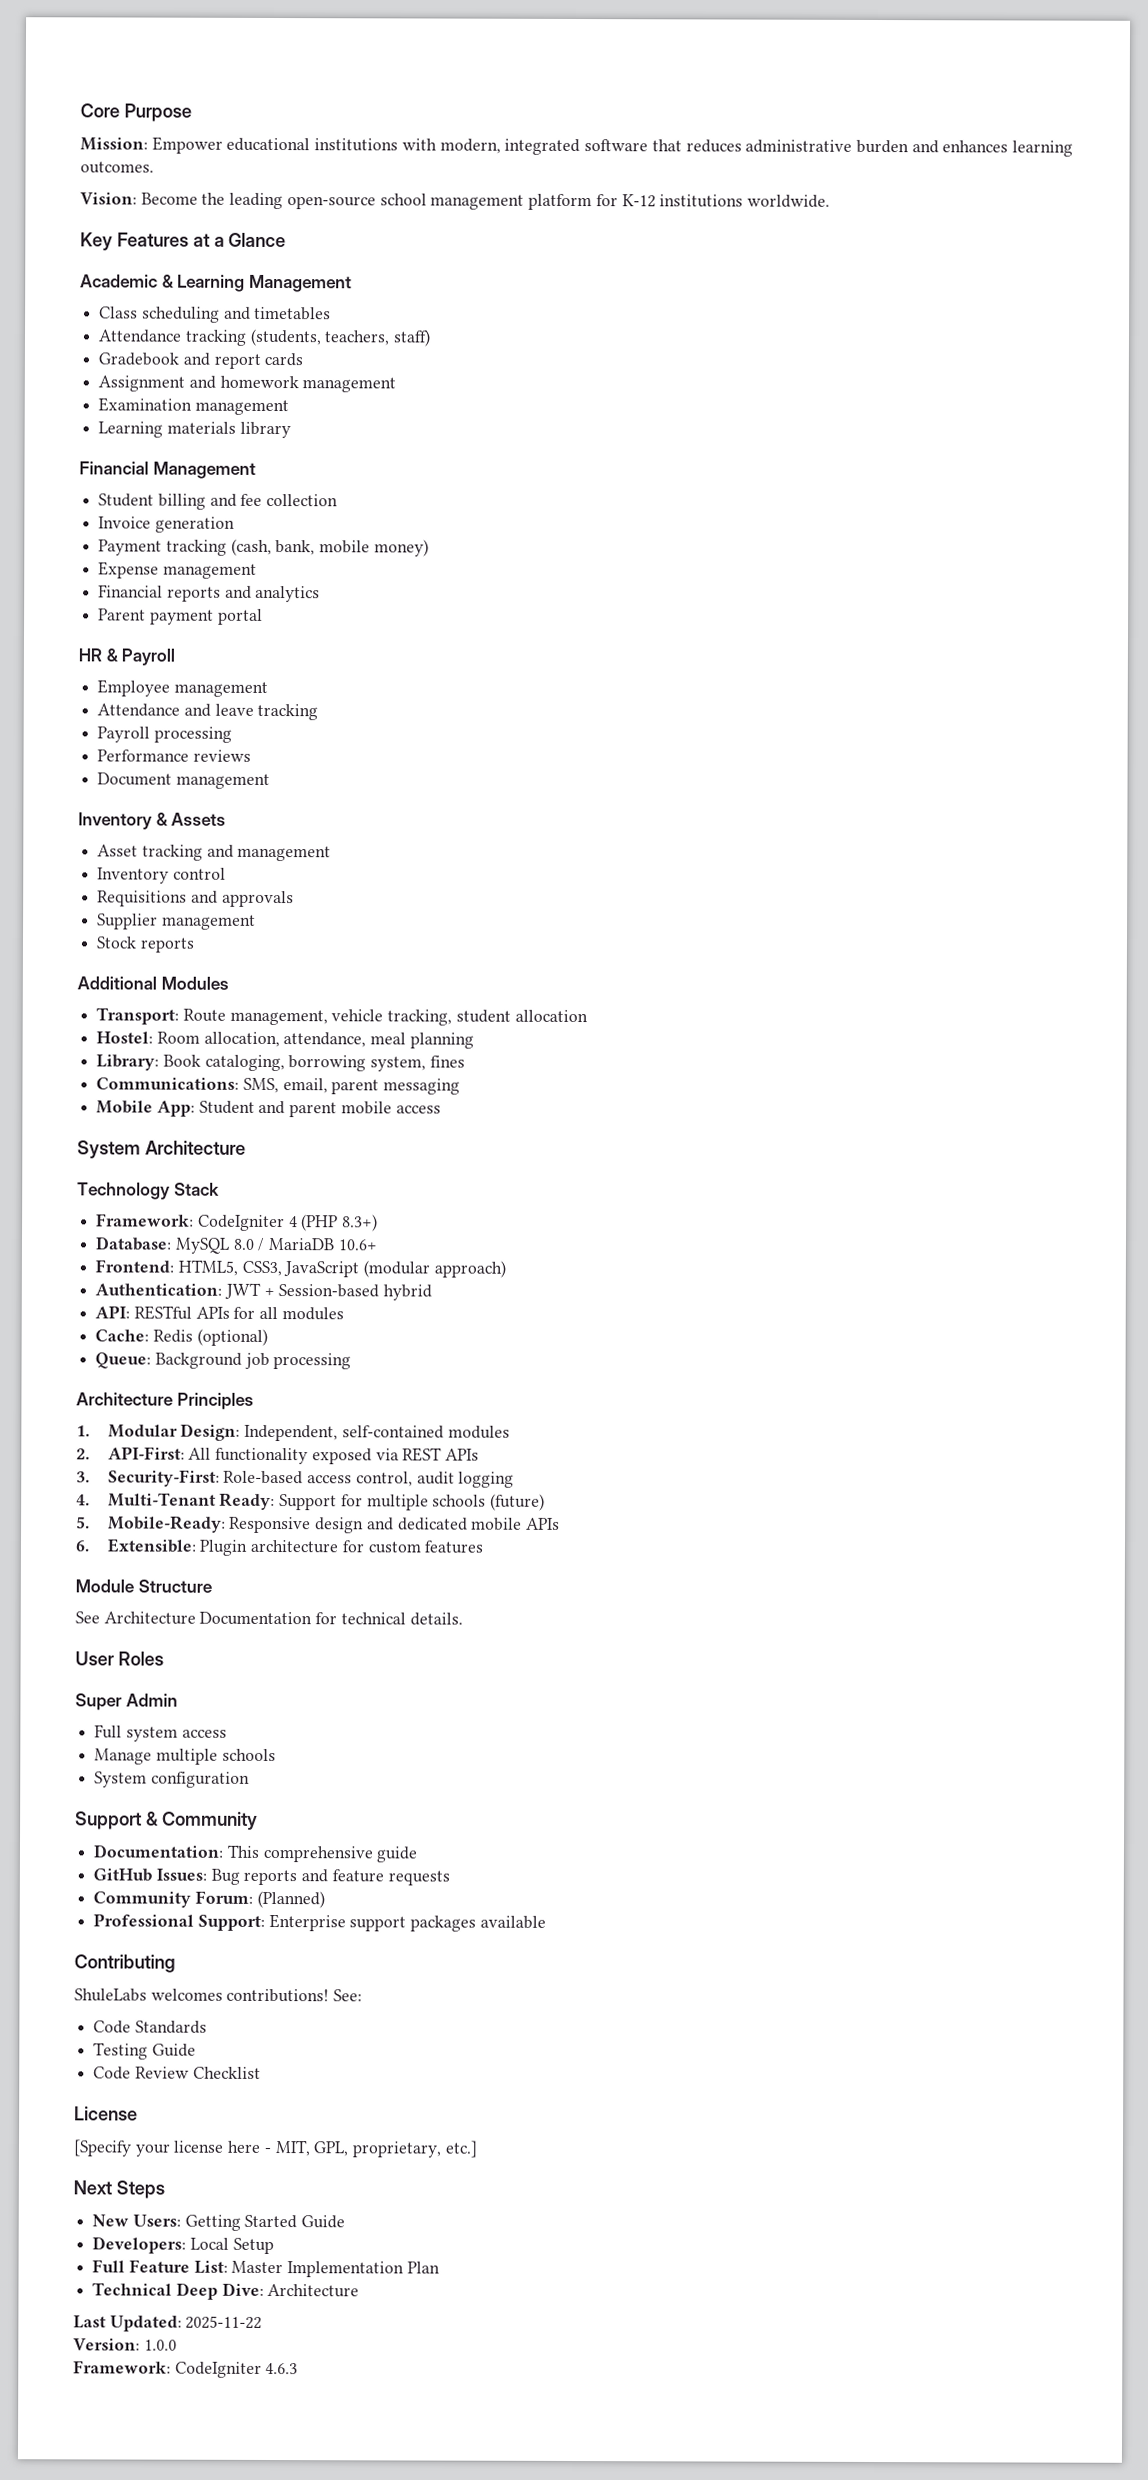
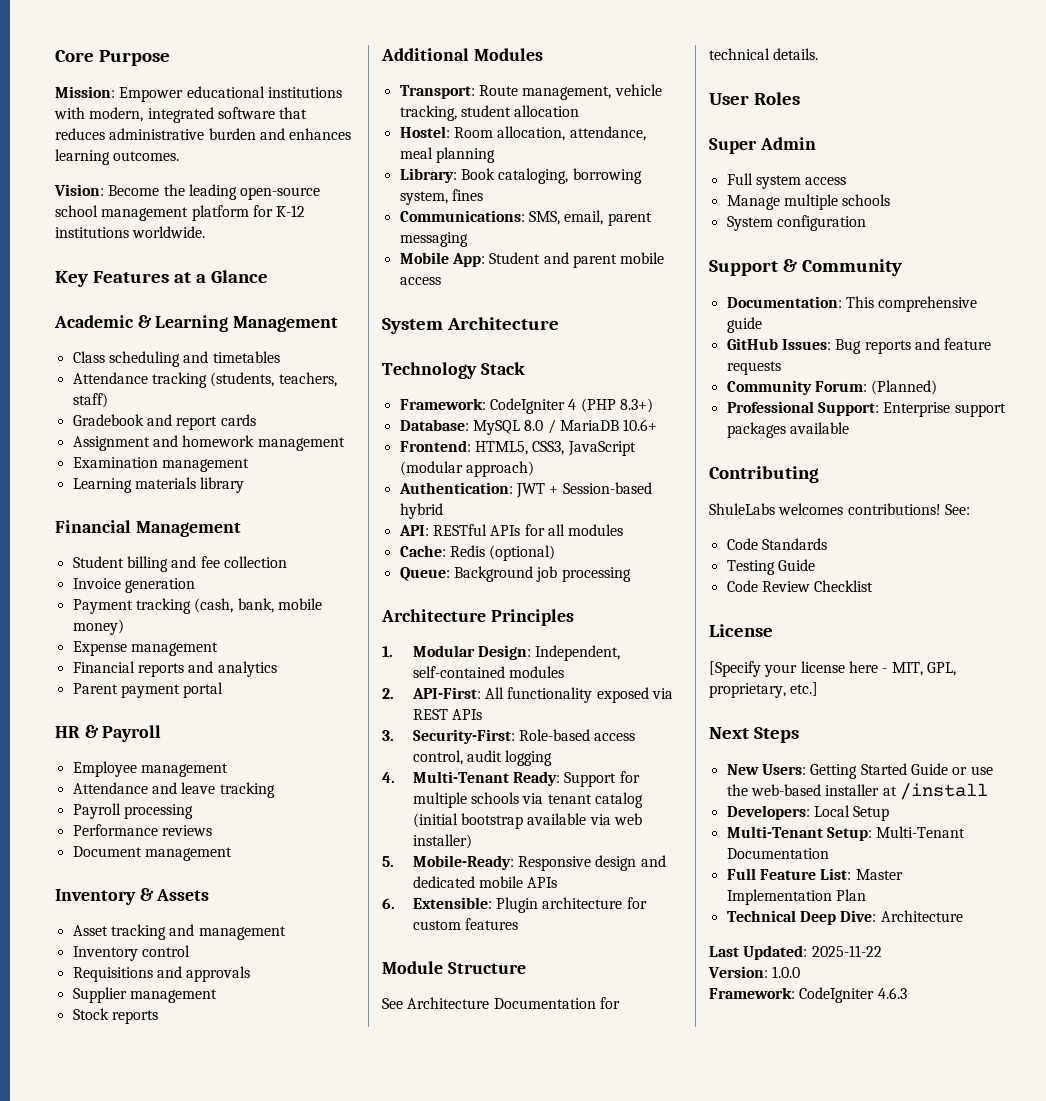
- 4. Multi-Tenant Ready: Support for multiple schools (future)
+ 4. Multi-Tenant Ready: Support for multiple schools via tenant catalog (initial bootstrap available via web installer)
- New Users: Getting Started Guide
+ New Users: Getting Started Guide or use the web-based installer at /install
+ Multi-Tenant Setup: Multi-Tenant Documentation

